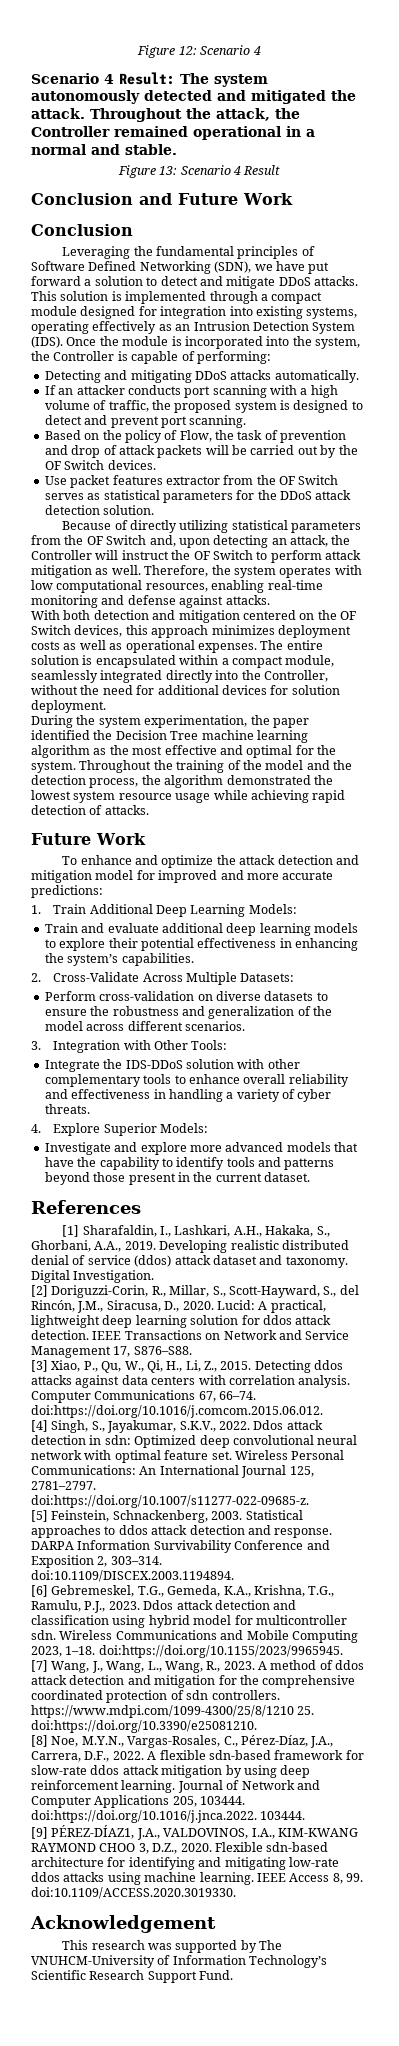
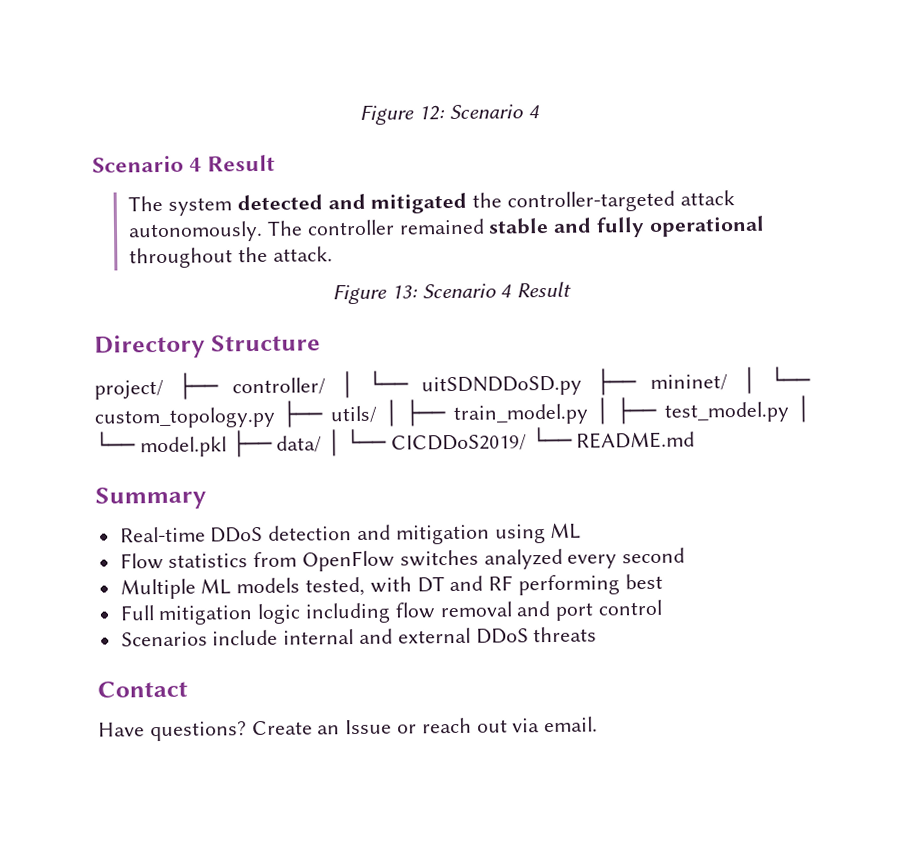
  Figure 12: Scenario 4
- Scenario 4 Result: The system autonomously detected and mitigated the attack. Throughout the attack, the Controller remained operational in a normal and stable.
+ Scenario 4 Result
+ The system detected and mitigated the controller-targeted attack autonomously. The controller remained stable and fully operational throughout the attack.
- Conclusion and Future Work
- Conclusion
- Leveraging the fundamental principles of Software Defined Networking (SDN), we have put forward a solution to detect and mitigate DDoS attacks. This solution is implemented through a compact module designed for integration into existing systems, operating effectively as an Intrusion Detection System (IDS). Once the module is incorporated into the system, the Controller is capable of performing:
- Detecting and mitigating DDoS attacks automatically.
- If an attacker conducts port scanning with a high volume of traffic, the proposed system is designed to detect and prevent port scanning.
- Based on the policy of Flow, the task of prevention and drop of attack packets will be carried out by the OF Switch devices.
- Use packet features extractor from the OF Switch serves as statistical parameters for the DDoS attack detection solution.
- Because of directly utilizing statistical parameters from the OF Switch and, upon detecting an attack, the Controller will instruct the OF Switch to perform attack mitigation as well. Therefore, the system operates with low computational resources, enabling real-time monitoring and defense against attacks.
- With both detection and mitigation centered on the OF Switch devices, this approach minimizes deployment costs as well as operational expenses. The entire solution is encapsulated within a compact module, seamlessly integrated directly into the Controller, without the need for additional devices for solution deployment.
- During the system experimentation, the paper identified the Decision Tree machine learning algorithm as the most effective and optimal for the system. Throughout the training of the model and the detection process, the algorithm demonstrated the lowest system resource usage while achieving rapid detection of attacks.
- Future Work
- To enhance and optimize the attack detection and mitigation model for improved and more accurate predictions:
- 1. Train Additional Deep Learning Models:
- Train and evaluate additional deep learning models to explore their potential effectiveness in enhancing the system’s capabilities.
- 2. Cross-Validate Across Multiple Datasets:
- Perform cross-validation on diverse datasets to ensure the robustness and generalization of the model across different scenarios.
- 3. Integration with Other Tools:
- Integrate the IDS-DDoS solution with other complementary tools to enhance overall reliability and effectiveness in handling a variety of cyber threats.
- 4. Explore Superior Models:
- Investigate and explore more advanced models that have the capability to identify tools and patterns beyond those present in the current dataset.
- References
- [1] Sharafaldin, I., Lashkari, A.H., Hakaka, S., Ghorbani, A.A., 2019. Developing realistic distributed denial of service (ddos) attack dataset and taxonomy. Digital Investigation.
- [2] Doriguzzi-Corin, R., Millar, S., Scott-Hayward, S., del Rincón, J.M., Siracusa, D., 2020. Lucid: A practical, lightweight deep learning solution for ddos attack detection. IEEE Transactions on Network and Service Management 17, S876–S88.
- [3] Xiao, P., Qu, W., Qi, H., Li, Z., 2015. Detecting ddos attacks against data centers with correlation analysis. Computer Communications 67, 66–74. doi:https://doi.org/10.1016/j.comcom.2015.06.012.
- [4] Singh, S., Jayakumar, S.K.V., 2022. Ddos attack detection in sdn: Optimized deep convolutional neural network with optimal feature set. Wireless Personal Communications: An International Journal 125, 2781–2797. doi:https://doi.org/10.1007/s11277-022-09685-z.
- [5] Feinstein, Schnackenberg, 2003. Statistical approaches to ddos attack detection and response. DARPA Information Survivability Conference and Exposition 2, 303–314. doi:10.1109/DISCEX.2003.1194894.
- [6] Gebremeskel, T.G., Gemeda, K.A., Krishna, T.G., Ramulu, P.J., 2023. Ddos attack detection and classification using hybrid model for multicontroller sdn. Wireless Communications and Mobile Computing 2023, 1–18. doi:https://doi.org/10.1155/2023/9965945.
- [7] Wang, J., Wang, L., Wang, R., 2023. A method of ddos attack detection and mitigation for the comprehensive coordinated protection of sdn controllers. https://www.mdpi.com/1099-4300/25/8/1210 25. doi:https://doi.org/10.3390/e25081210.
- [8] Noe, M.Y.N., Vargas-Rosales, C., Pérez-Díaz, J.A., Carrera, D.F., 2022. A flexible sdn-based framework for slow-rate ddos attack mitigation by using deep reinforcement learning. Journal of Network and Computer Applications 205, 103444. doi:https://doi.org/10.1016/j.jnca.2022. 103444.
- [9] PÉREZ-DÍAZ1, J.A., VALDOVINOS, I.A., KIM-KWANG RAYMOND CHOO 3, D.Z., 2020. Flexible sdn-based architecture for identifying and mitigating low-rate ddos attacks using machine learning. IEEE Access 8, 99. doi:10.1109/ACCESS.2020.3019330.
- Acknowledgement
- This research was supported by The VNUHCM-University of Information Technology’s Scientific Research Support Fund.
+ Directory Structure
+ project/ ├── controller/ │ └── uitSDNDDoSD.py ├── mininet/ │ └── custom_topology.py ├── utils/ │ ├── train_model.py │ ├── test_model.py │ └── model.pkl ├── data/ │ └── CICDDoS2019/ └── README.md
+ Summary
+ Real-time DDoS detection and mitigation using ML
+ Flow statistics from OpenFlow switches analyzed every second
+ Multiple ML models tested, with DT and RF performing best
+ Full mitigation logic including flow removal and port control
+ Scenarios include internal and external DDoS threats
+ Contact
+ Have questions? Create an Issue or reach out via email.

